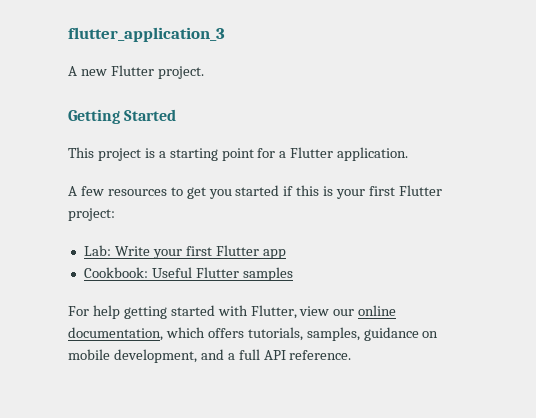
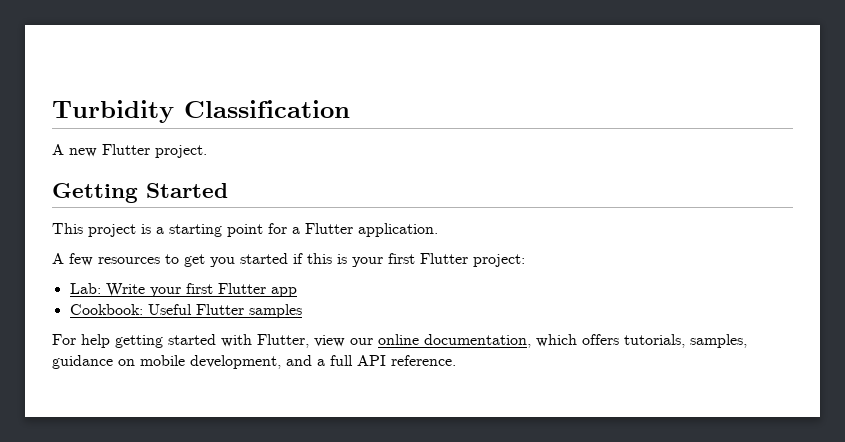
- flutter_application_3
+ Turbidity Classification

